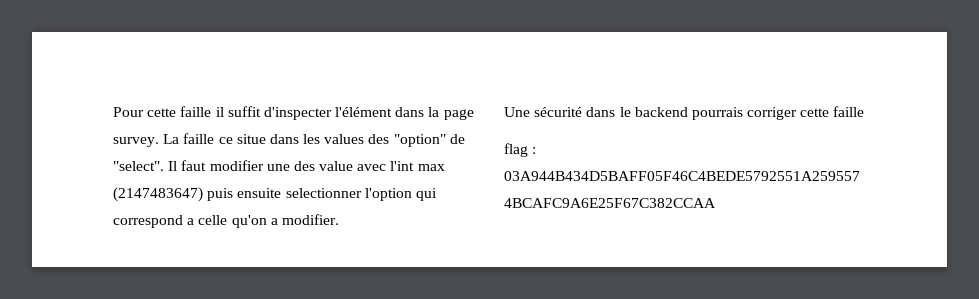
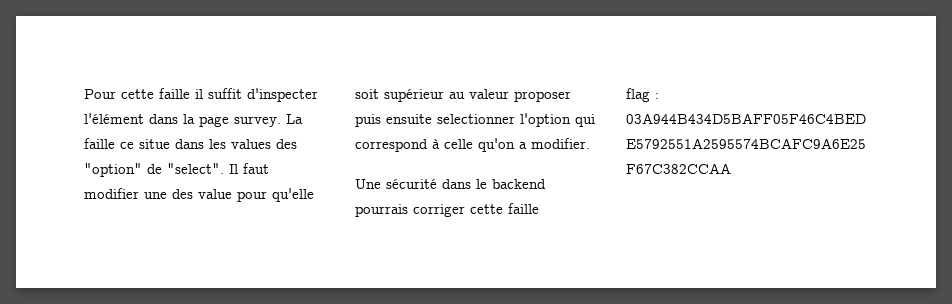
- Il faut modifier une des value avec l'int max (2147483647) puis ensuite selectionner l'option qui correspond a celle qu'on a modifier.
+ Il faut modifier une des value pour qu'elle soit supérieur au valeur proposer puis ensuite selectionner l'option qui correspond à celle qu'on a modifier.

